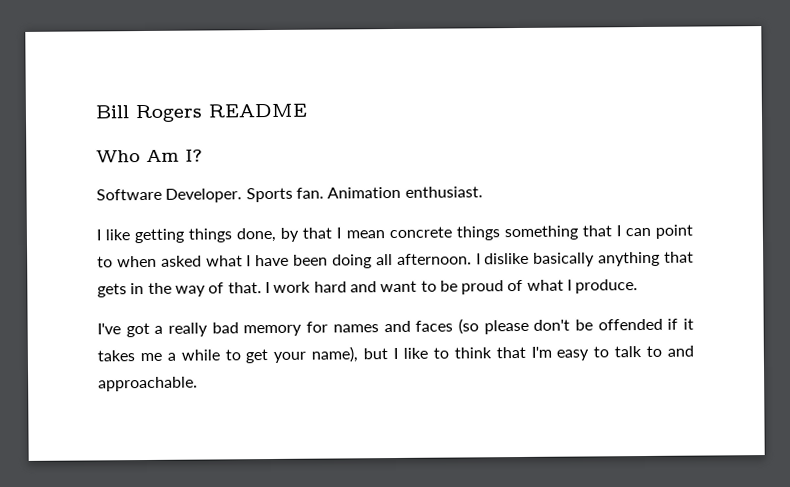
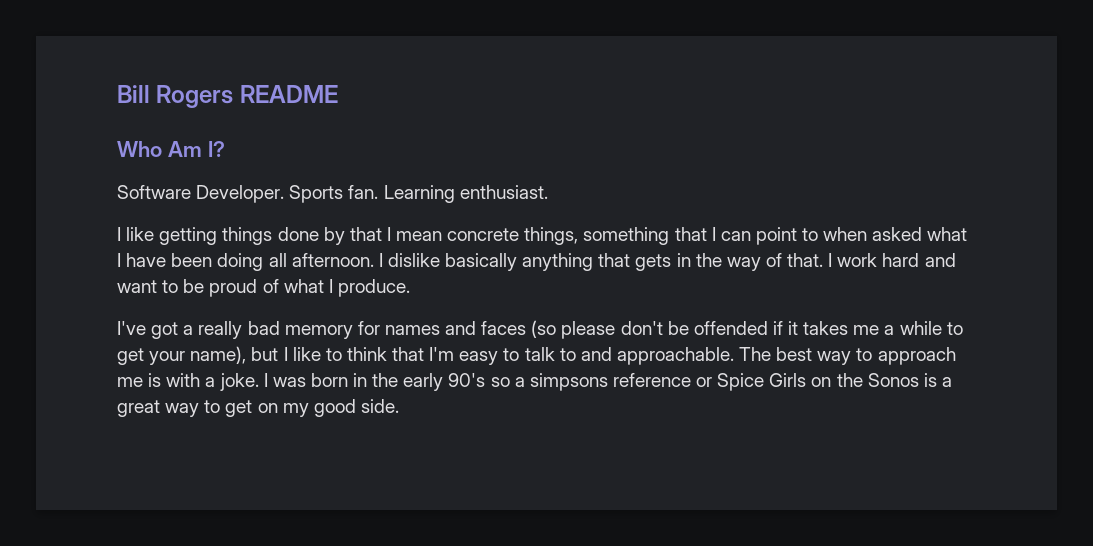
- Animation enthusiast.
+ Learning enthusiast.
- I like getting things done, by that I mean concrete things something that I can point to when asked what I have been doing all afternoon.
+ I like getting things done by that I mean concrete things, something that I can point to when asked what I have been doing all afternoon.
+ The best way to approach me is with a joke. I was born in the early 90's so a simpsons reference or Spice Girls on the Sonos is a great way to get on my good side.

